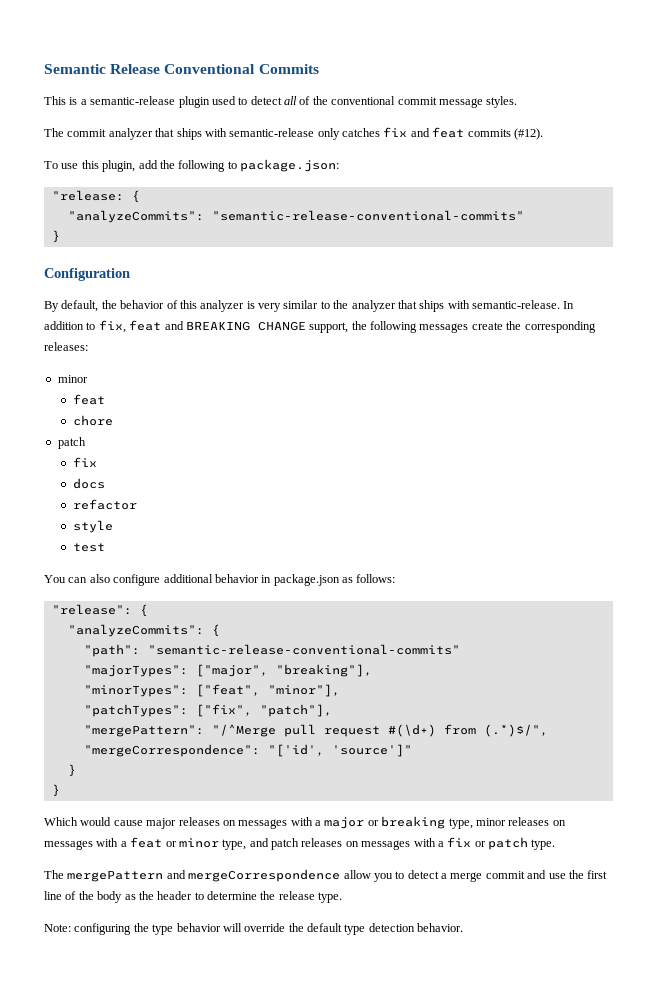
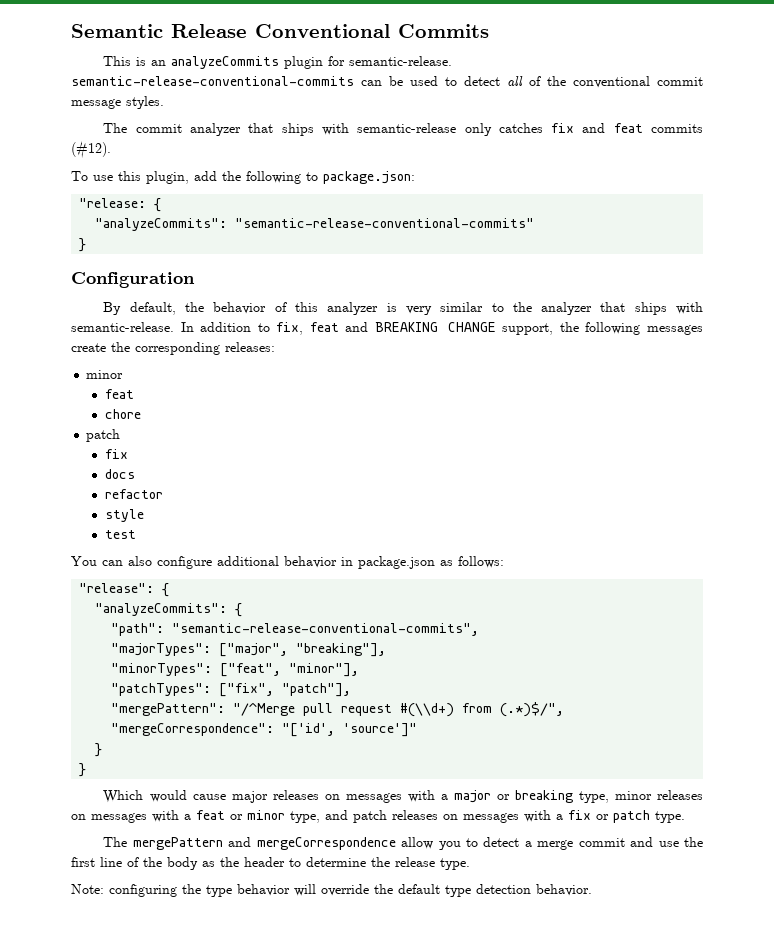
- This is a semantic-release plugin used to detect all of the conventional commit message styles.
+ This is an analyzeCommits plugin for semantic-release. semantic-release-conventional-commits can be used to detect all of the conventional commit message styles.
- "path": "semantic-release-conventional-commits"
+ "path": "semantic-release-conventional-commits",
- "mergePattern": "/^Merge pull request #(\d+) from (.*)$/",
+ "mergePattern": "/^Merge pull request #(\\d+) from (.*)$/",

